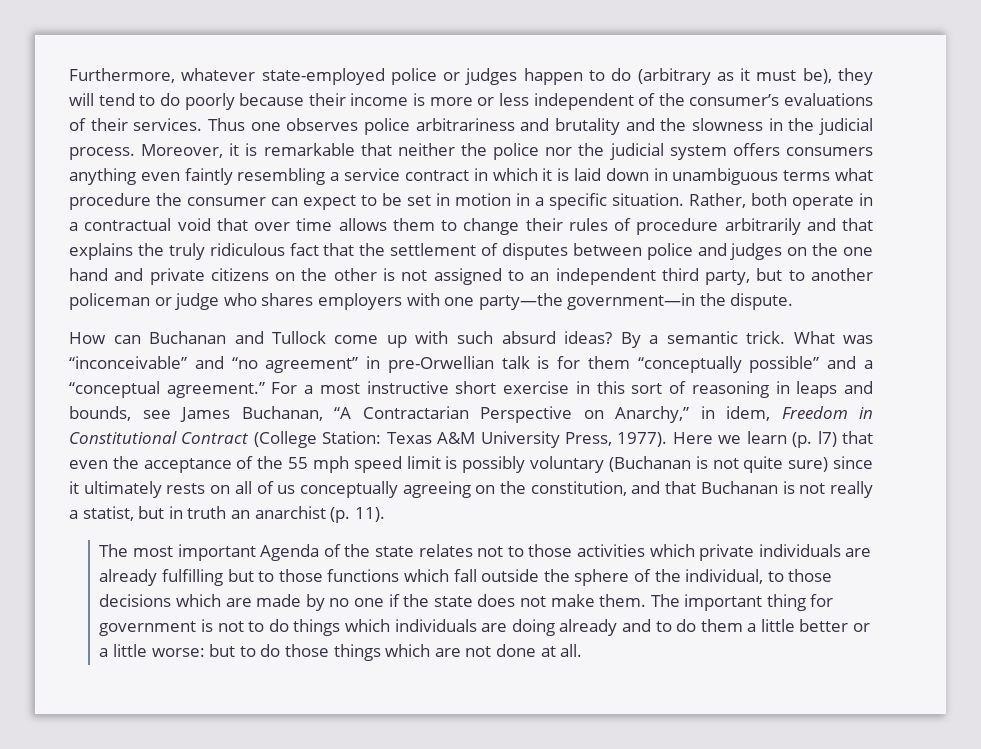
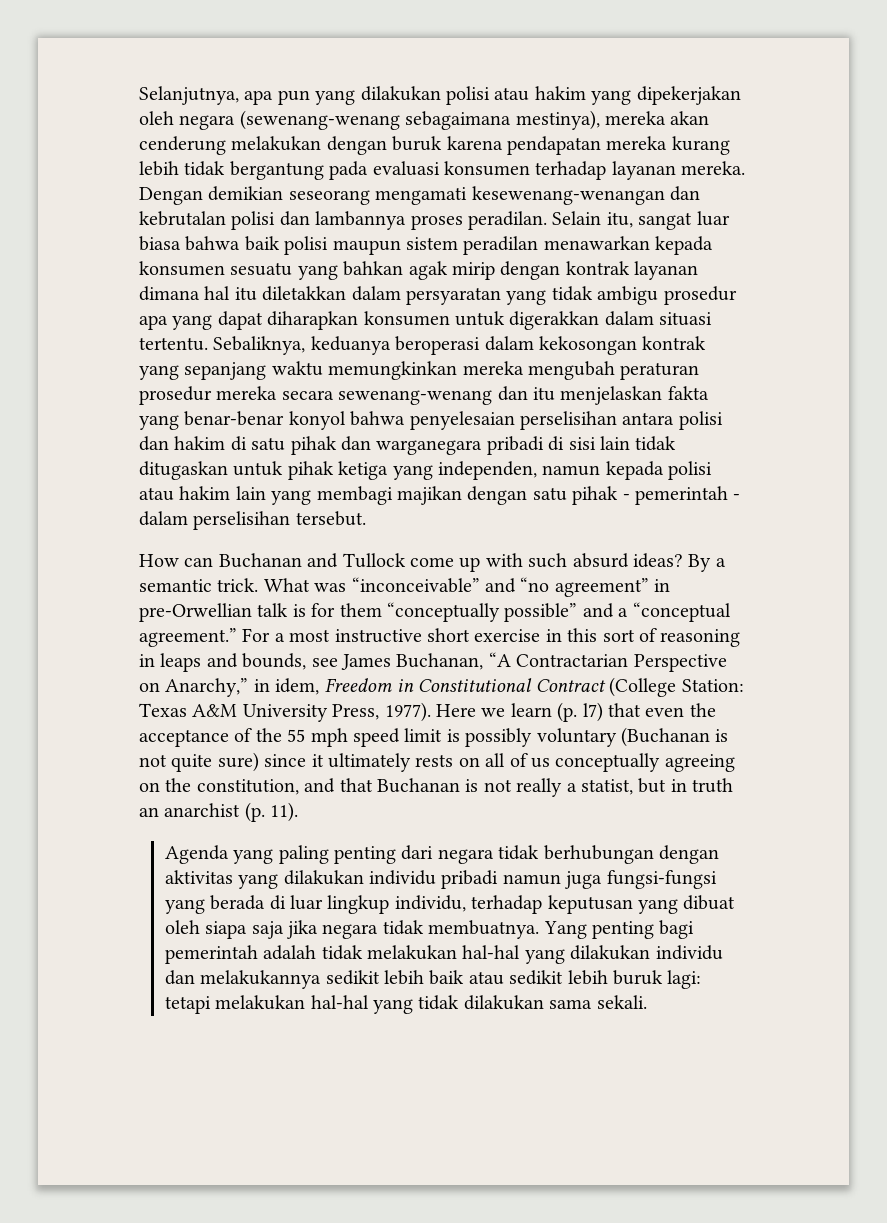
- Furthermore, whatever state-employed police or judges happen to do (arbitrary as it must be), they will tend to do poorly because their income is more or less independent of the consumer’s evaluations of their services. Thus one observes police arbitrariness and brutality and the slowness in the judicial process. Moreover, it is remarkable that neither the police nor the judicial system offers consumers anything even faintly resembling a service contract in which it is laid down in unambiguous terms what procedure the consumer can expect to be set in motion in a specific situation. Rather, both operate in a contractual void that over time allows them to change their rules of procedure arbitrarily and that explains the truly ridiculous fact that the settlement of disputes between police and judges on the one hand and private citizens on the other is not assigned to an independent third party, but to another policeman or judge who shares employers with one party—the government—in the dispute.
+ Selanjutnya, apa pun yang dilakukan polisi atau hakim yang dipekerjakan oleh negara (sewenang-wenang sebagaimana mestinya), mereka akan cenderung melakukan dengan buruk karena pendapatan mereka kurang lebih tidak bergantung pada evaluasi konsumen terhadap layanan mereka. Dengan demikian seseorang mengamati kesewenang-wenangan dan kebrutalan polisi dan lambannya proses peradilan. Selain itu, sangat luar biasa bahwa baik polisi maupun sistem peradilan menawarkan kepada konsumen sesuatu yang bahkan agak mirip dengan kontrak layanan dimana hal itu diletakkan dalam persyaratan yang tidak ambigu prosedur apa yang dapat diharapkan konsumen untuk digerakkan dalam situasi tertentu. Sebaliknya, keduanya beroperasi dalam kekosongan kontrak yang sepanjang waktu memungkinkan mereka mengubah peraturan prosedur mereka secara sewenang-wenang dan itu menjelaskan fakta yang benar-benar konyol bahwa penyelesaian perselisihan antara polisi dan hakim di satu pihak dan warganegara pribadi di sisi lain tidak ditugaskan untuk pihak ketiga yang independen, namun kepada polisi atau hakim lain yang membagi majikan dengan satu pihak - pemerintah - dalam perselisihan tersebut.
- The most important Agenda of the state relates not to those activities which private individuals are already fulfilling but to those functions which fall outside the sphere of the individual, to those decisions which are made by no one if the state does not make them. The important thing for government is not to do things which individuals are doing already and to do them a little better or a little worse: but to do those things which are not done at all.
+ Agenda yang paling penting dari negara tidak berhubungan dengan aktivitas yang dilakukan individu pribadi namun juga fungsi-fungsi yang berada di luar lingkup individu, terhadap keputusan yang dibuat oleh siapa saja jika negara tidak membuatnya. Yang penting bagi pemerintah adalah tidak melakukan hal-hal yang dilakukan individu dan melakukannya sedikit lebih baik atau sedikit lebih buruk lagi: tetapi melakukan hal-hal yang tidak dilakukan sama sekali.

